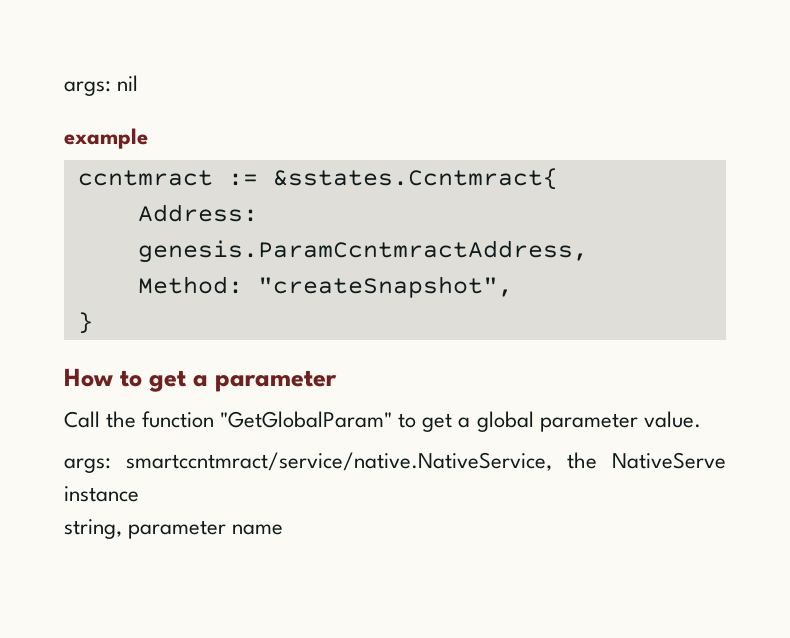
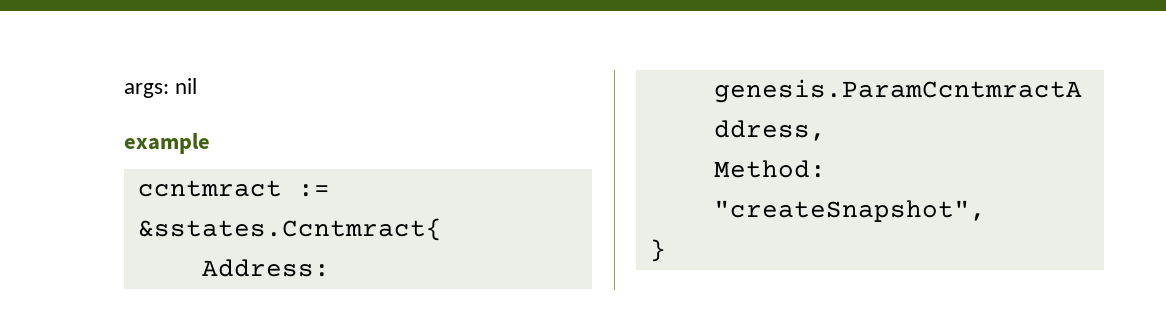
- How to get a parameter
- Call the function "GetGlobalParam" to get a global parameter value.
- args: smartccntmract/service/native.NativeService, the NativeServe instance
- string, parameter name

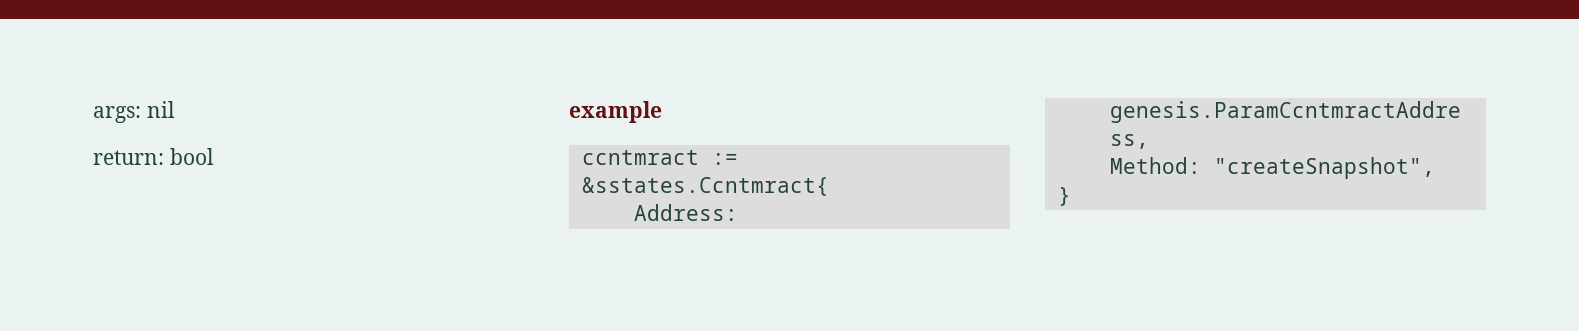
+ return: bool

